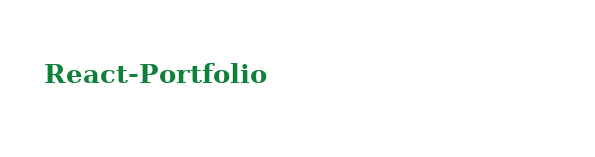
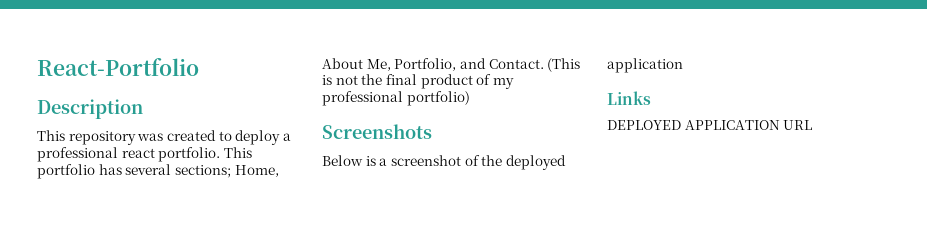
+ Description
+ This repository was created to deploy a professional react portfolio. This portfolio has several sections; Home, About Me, Portfolio, and Contact. (This is not the final product of my professional portfolio)
+ Screenshots
+ Below is a screenshot of the deployed application
+ Links
+ DEPLOYED APPLICATION URL

